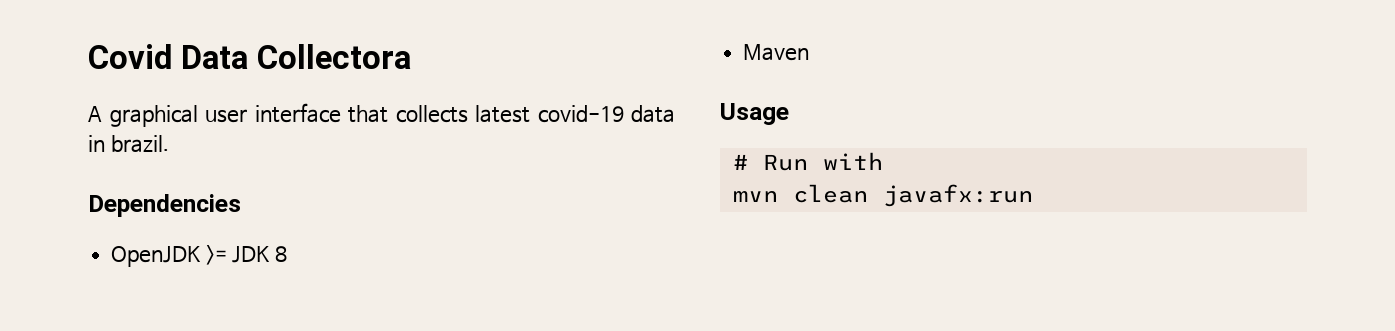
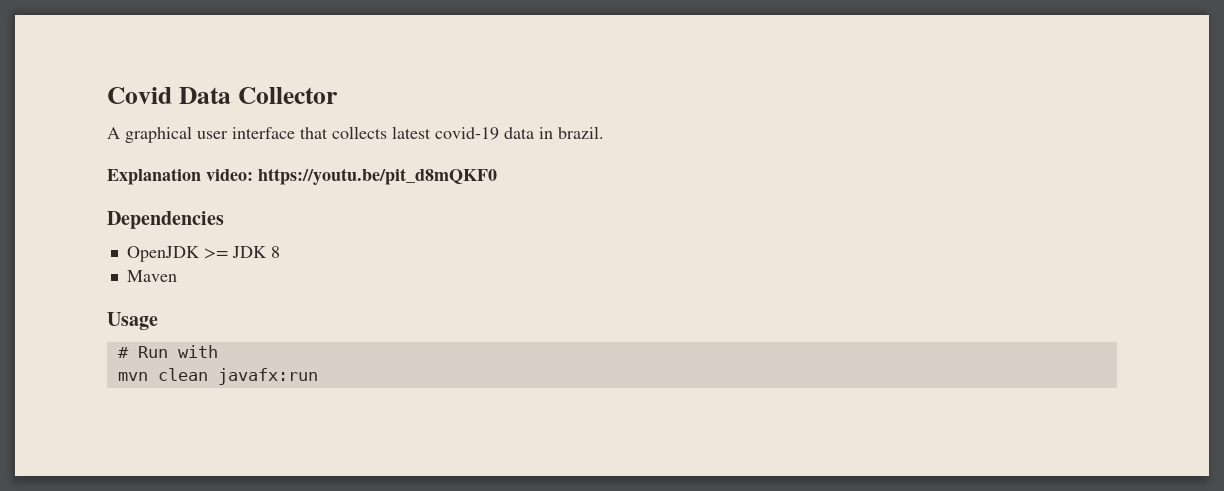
- Covid Data Collectora
+ Covid Data Collector
+ Explanation video: https://youtu.be/pit_d8mQKF0

